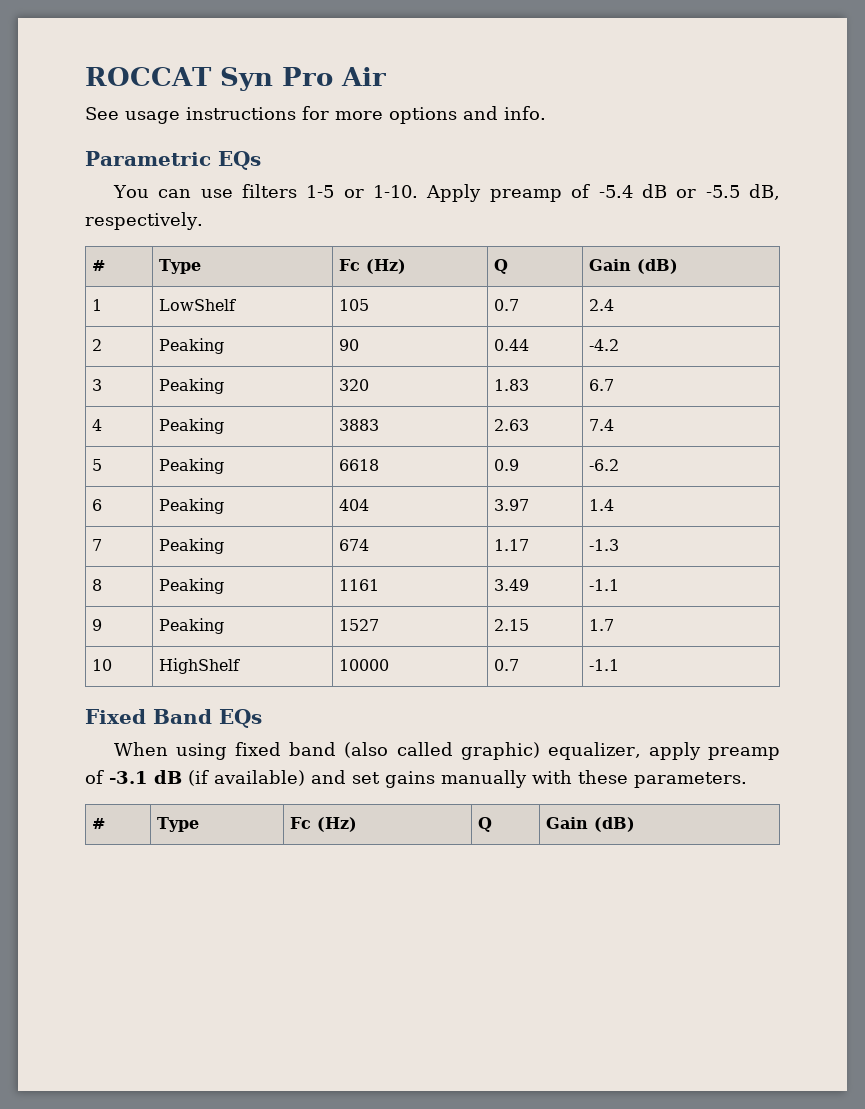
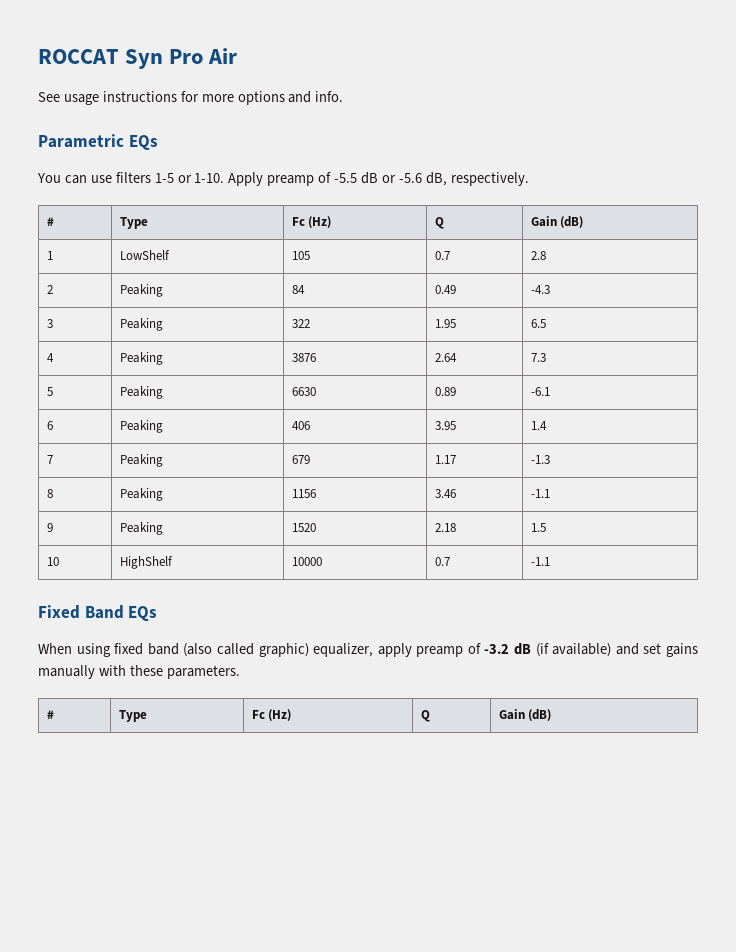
- Apply preamp of -5.4 dB or -5.5 dB, respectively.
+ Apply preamp of -5.5 dB or -5.6 dB, respectively.
- 1 | LowShelf | 105 | 0.7 | 2.4
+ 1 | LowShelf | 105 | 0.7 | 2.8
- 2 | Peaking | 90 | 0.44 | -4.2
+ 2 | Peaking | 84 | 0.49 | -4.3
- 3 | Peaking | 320 | 1.83 | 6.7
+ 3 | Peaking | 322 | 1.95 | 6.5
- 4 | Peaking | 3883 | 2.63 | 7.4
+ 4 | Peaking | 3876 | 2.64 | 7.3
- 5 | Peaking | 6618 | 0.9 | -6.2
+ 5 | Peaking | 6630 | 0.89 | -6.1
- 6 | Peaking | 404 | 3.97 | 1.4
+ 6 | Peaking | 406 | 3.95 | 1.4
- 7 | Peaking | 674 | 1.17 | -1.3
+ 7 | Peaking | 679 | 1.17 | -1.3
- 8 | Peaking | 1161 | 3.49 | -1.1
+ 8 | Peaking | 1156 | 3.46 | -1.1
- 9 | Peaking | 1527 | 2.15 | 1.7
+ 9 | Peaking | 1520 | 2.18 | 1.5
- When using fixed band (also called graphic) equalizer, apply preamp of -3.1 dB (if available) and set gains manually with these parameters.
+ When using fixed band (also called graphic) equalizer, apply preamp of -3.2 dB (if available) and set gains manually with these parameters.

